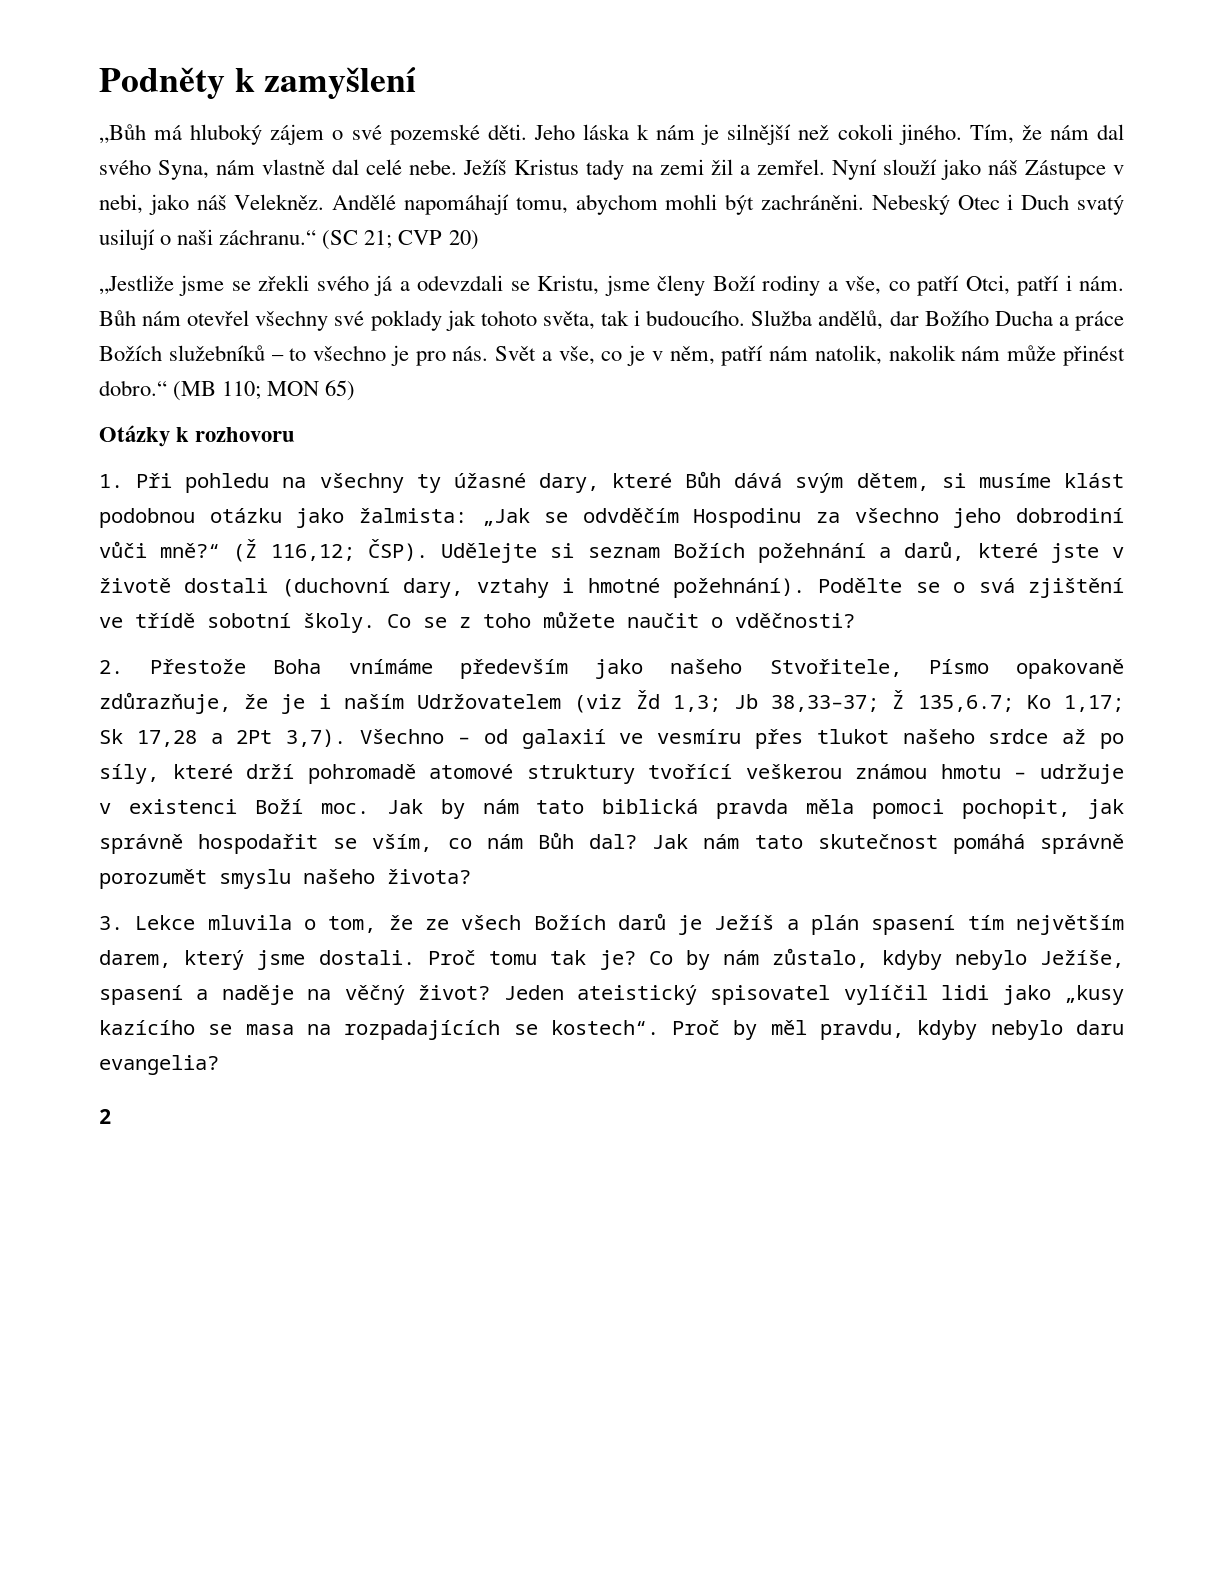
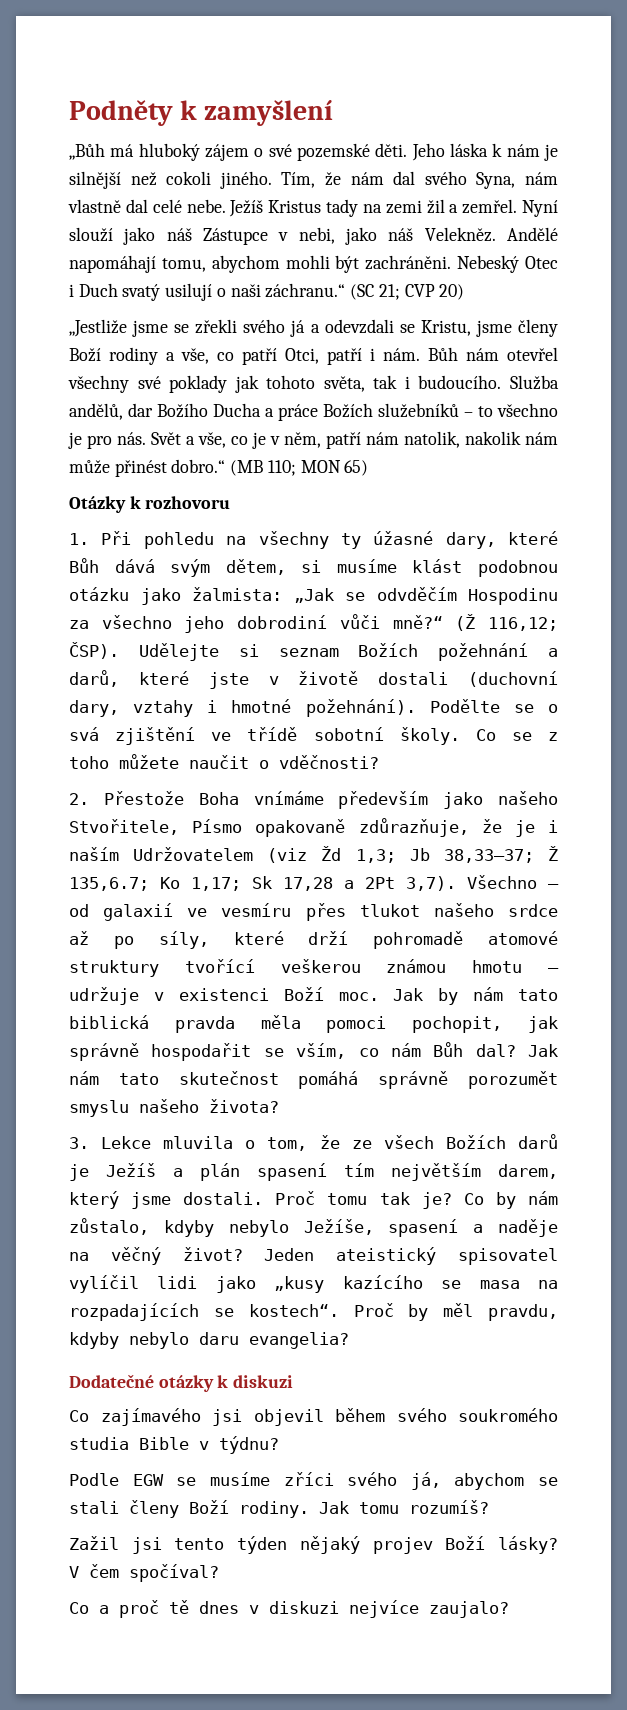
- 2
+ Dodatečné otázky k diskuzi
+ Co zajímavého jsi objevil během svého soukromého studia Bible v týdnu?
+ Podle EGW se musíme zříci svého já, abychom se stali členy Boží rodiny. Jak tomu rozumíš?
+ Zažil jsi tento týden nějaký projev Boží lásky? V čem spočíval?
+ Co a proč tě dnes v diskuzi nejvíce zaujalo?

